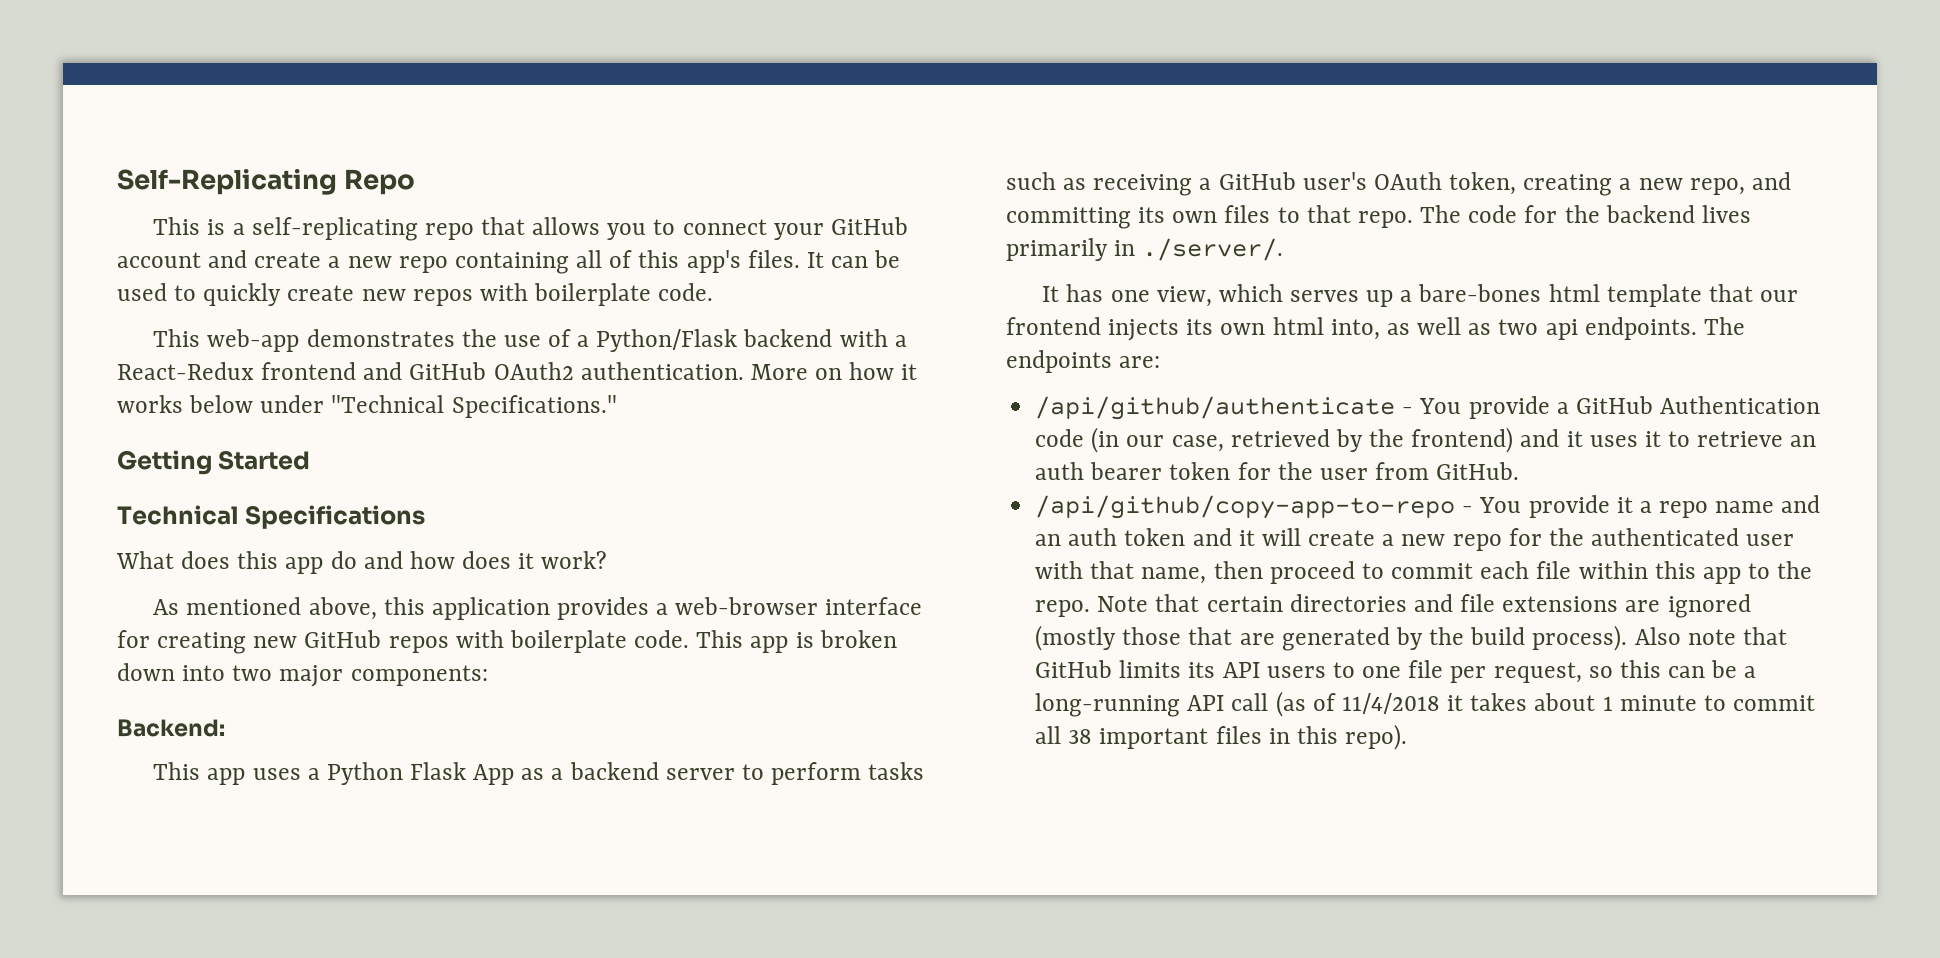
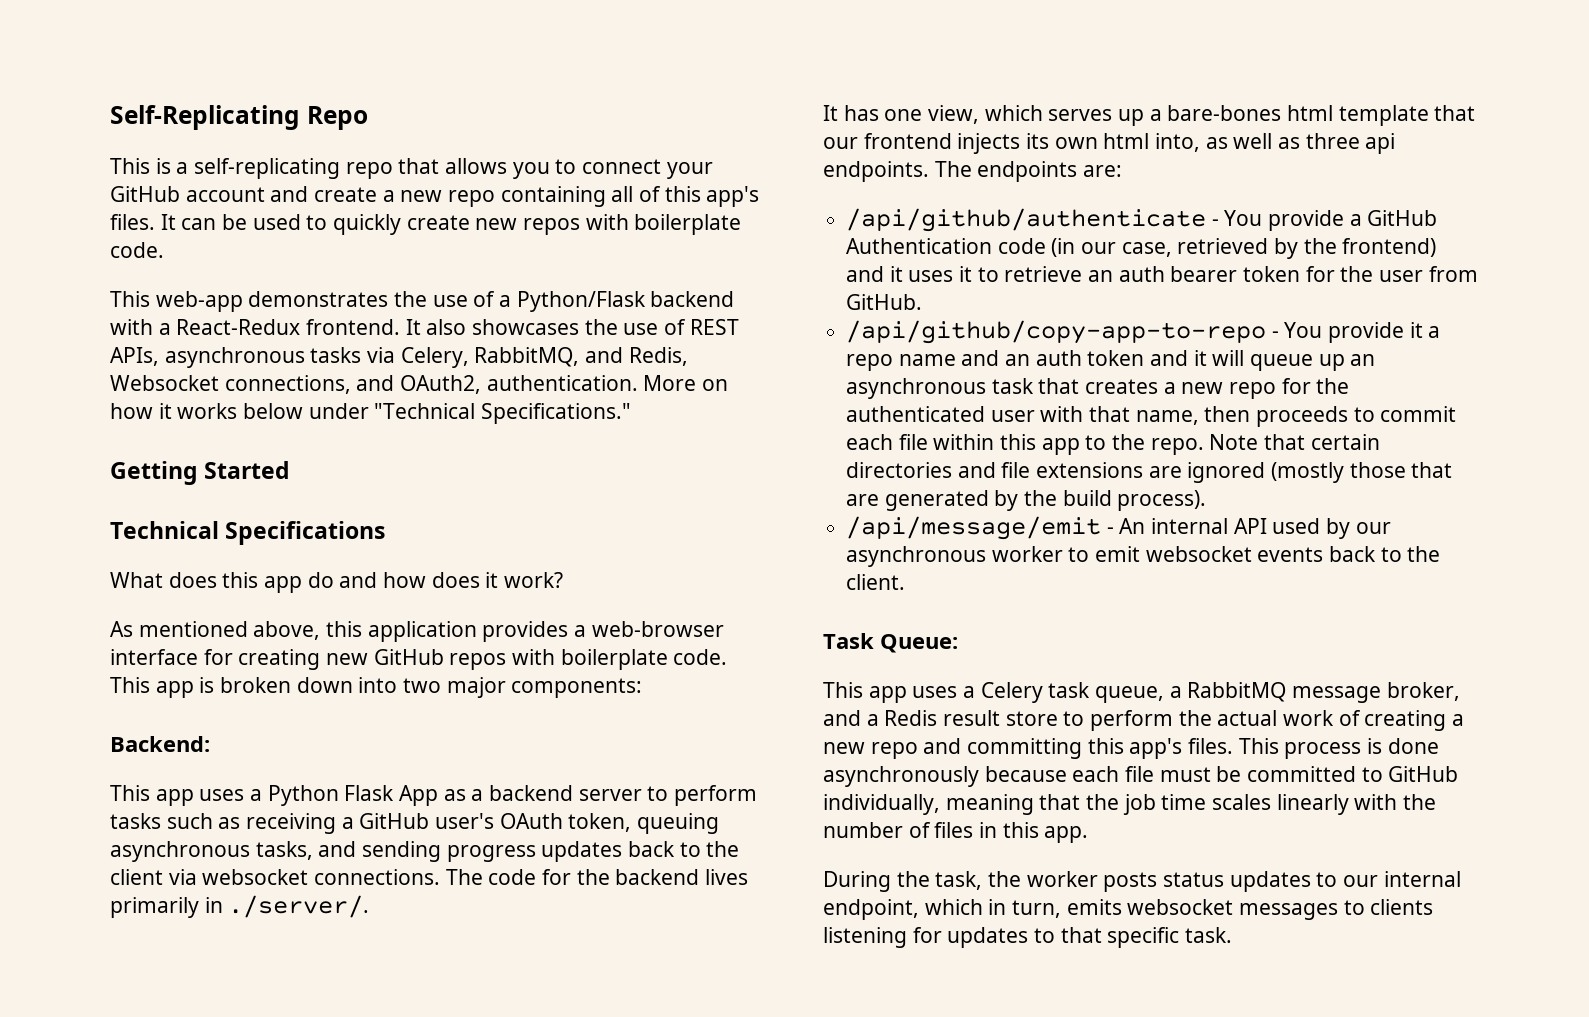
- This web-app demonstrates the use of a Python/Flask backend with a React-Redux frontend and GitHub OAuth2 authentication.
+ This web-app demonstrates the use of a Python/Flask backend with a React-Redux frontend. It also showcases the use of REST APIs, asynchronous tasks via Celery, RabbitMQ, and Redis, Websocket connections, and OAuth2, authentication.
- This app uses a Python Flask App as a backend server to perform tasks such as receiving a GitHub user's OAuth token, creating a new repo, and committing its own files to that repo.
+ This app uses a Python Flask App as a backend server to perform tasks such as receiving a GitHub user's OAuth token, queuing asynchronous tasks, and sending progress updates back to the client via websocket connections.
- It has one view, which serves up a bare-bones html template that our frontend injects its own html into, as well as two api endpoints.
+ It has one view, which serves up a bare-bones html template that our frontend injects its own html into, as well as three api endpoints.
- /api/github/copy-app-to-repo - You provide it a repo name and an auth token and it will create a new repo for the authenticated user with that name, then proceed to commit each file within this app to the repo.
+ /api/github/copy-app-to-repo - You provide it a repo name and an auth token and it will queue up an asynchronous task that creates a new repo for the authenticated user with that name, then proceeds to commit each file within this app to the repo.
- Note that certain directories and file extensions are ignored (mostly those that are generated by the build process). Also note that GitHub limits its API users to one file per request, so this can be a long-running API call (as of 11/4/2018 it takes about 1 minute to commit all 38 important files in this repo).
+ Note that certain directories and file extensions are ignored (mostly those that are generated by the build process).
+ /api/message/emit - An internal API used by our asynchronous worker to emit websocket events back to the client.
+ Task Queue:
+ This app uses a Celery task queue, a RabbitMQ message broker, and a Redis result store to perform the actual work of creating a new repo and committing this app's files. This process is done asynchronously because each file must be committed to GitHub individually, meaning that the job time scales linearly with the number of files in this app.
+ During the task, the worker posts status updates to our internal endpoint, which in turn, emits websocket messages to clients listening for updates to that specific task.

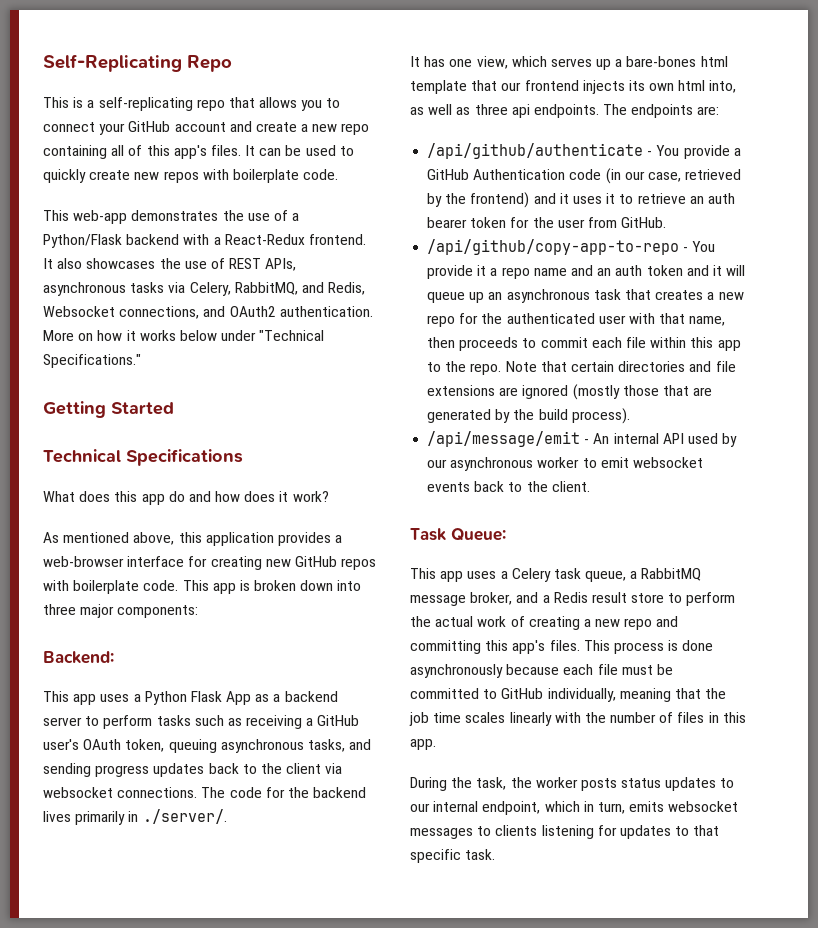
- It also showcases the use of REST APIs, asynchronous tasks via Celery, RabbitMQ, and Redis, Websocket connections, and OAuth2, authentication.
+ It also showcases the use of REST APIs, asynchronous tasks via Celery, RabbitMQ, and Redis, Websocket connections, and OAuth2 authentication.
- This app is broken down into two major components:
+ This app is broken down into three major components:

